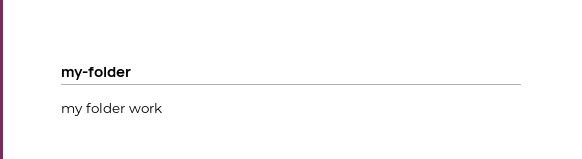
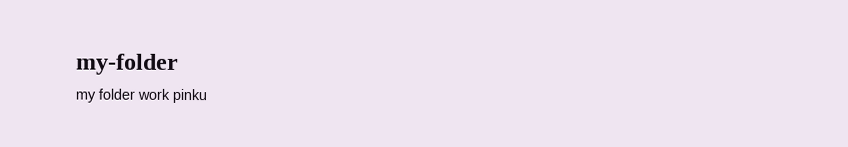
- my folder work
+ my folder work pinku

